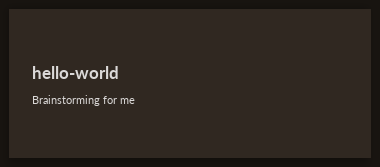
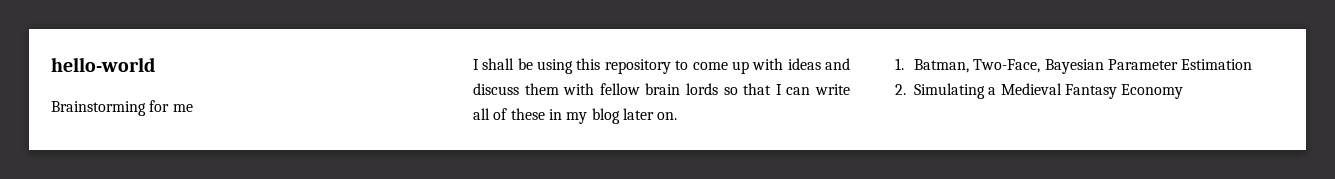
+ I shall be using this repository to come up with ideas and discuss them with fellow brain lords so that I can write all of these in my blog later on.
+ 1. Batman, Two-Face, Bayesian Parameter Estimation
+ 2. Simulating a Medieval Fantasy Economy

